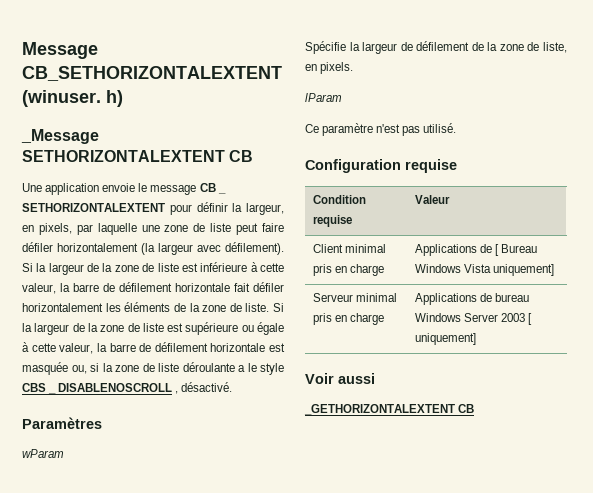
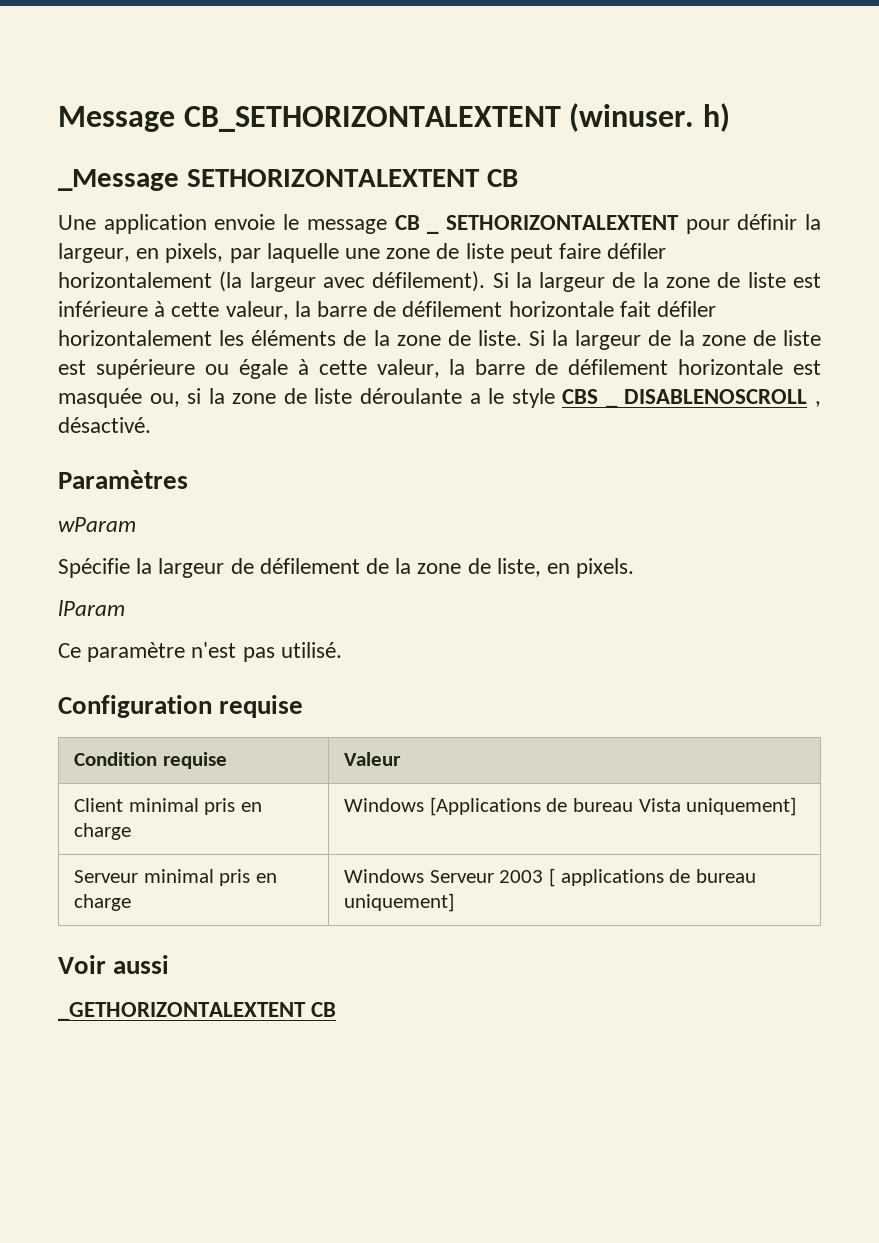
- Client minimal pris en charge | Applications de [ Bureau Windows Vista uniquement]
+ Client minimal pris en charge | Windows [Applications de bureau Vista uniquement]
- Serveur minimal pris en charge | Applications de bureau Windows Server 2003 [ uniquement]
+ Serveur minimal pris en charge | Windows Serveur 2003 [ applications de bureau uniquement]

